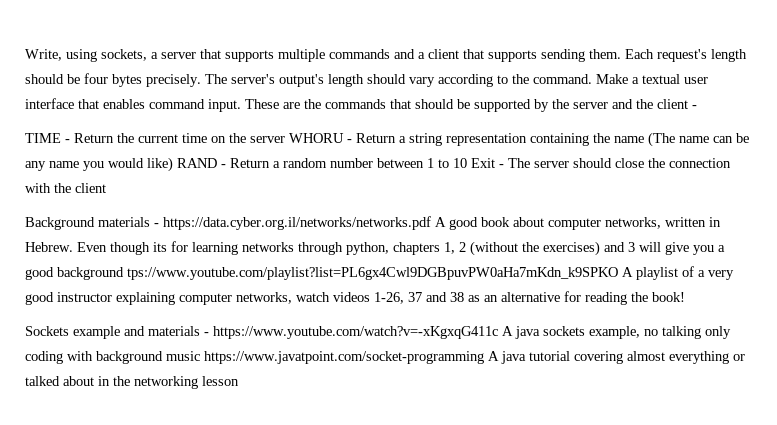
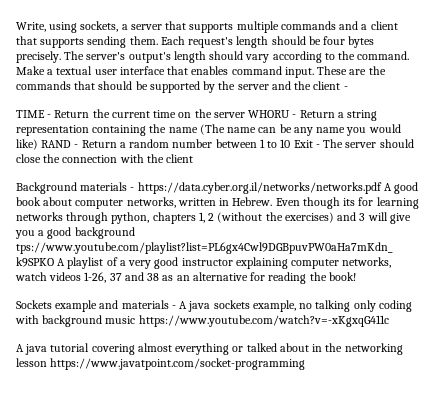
- Sockets example and materials - https://www.youtube.com/watch?v=-xKgxqG411c A java sockets example, no talking only coding with background music https://www.javatpoint.com/socket-programming A java tutorial covering almost everything or talked about in the networking lesson
+ Sockets example and materials - A java sockets example, no talking only coding with background music https://www.youtube.com/watch?v=-xKgxqG411c
+ A java tutorial covering almost everything or talked about in the networking lesson https://www.javatpoint.com/socket-programming

